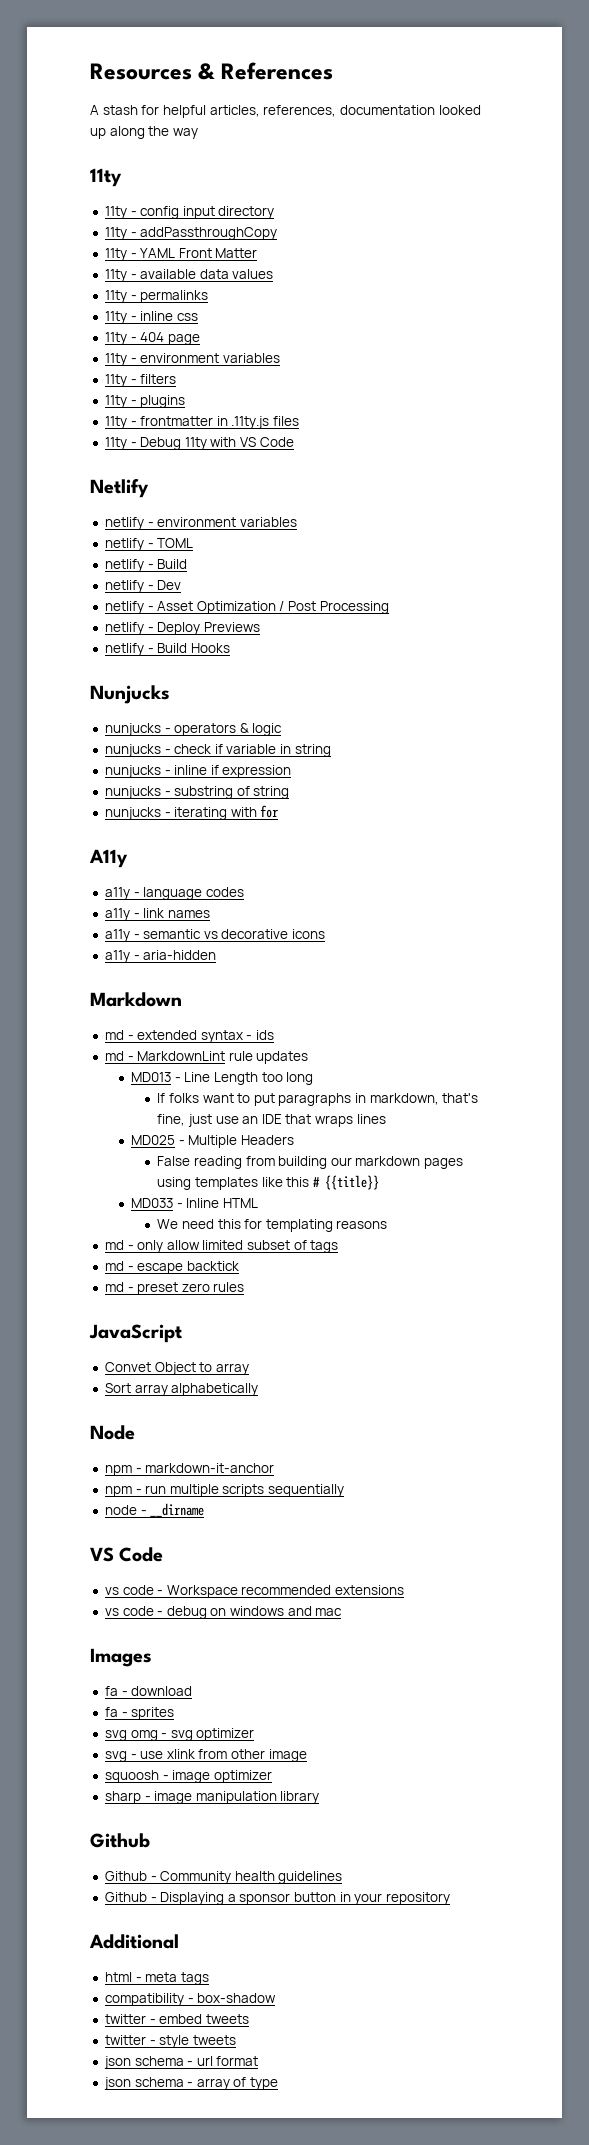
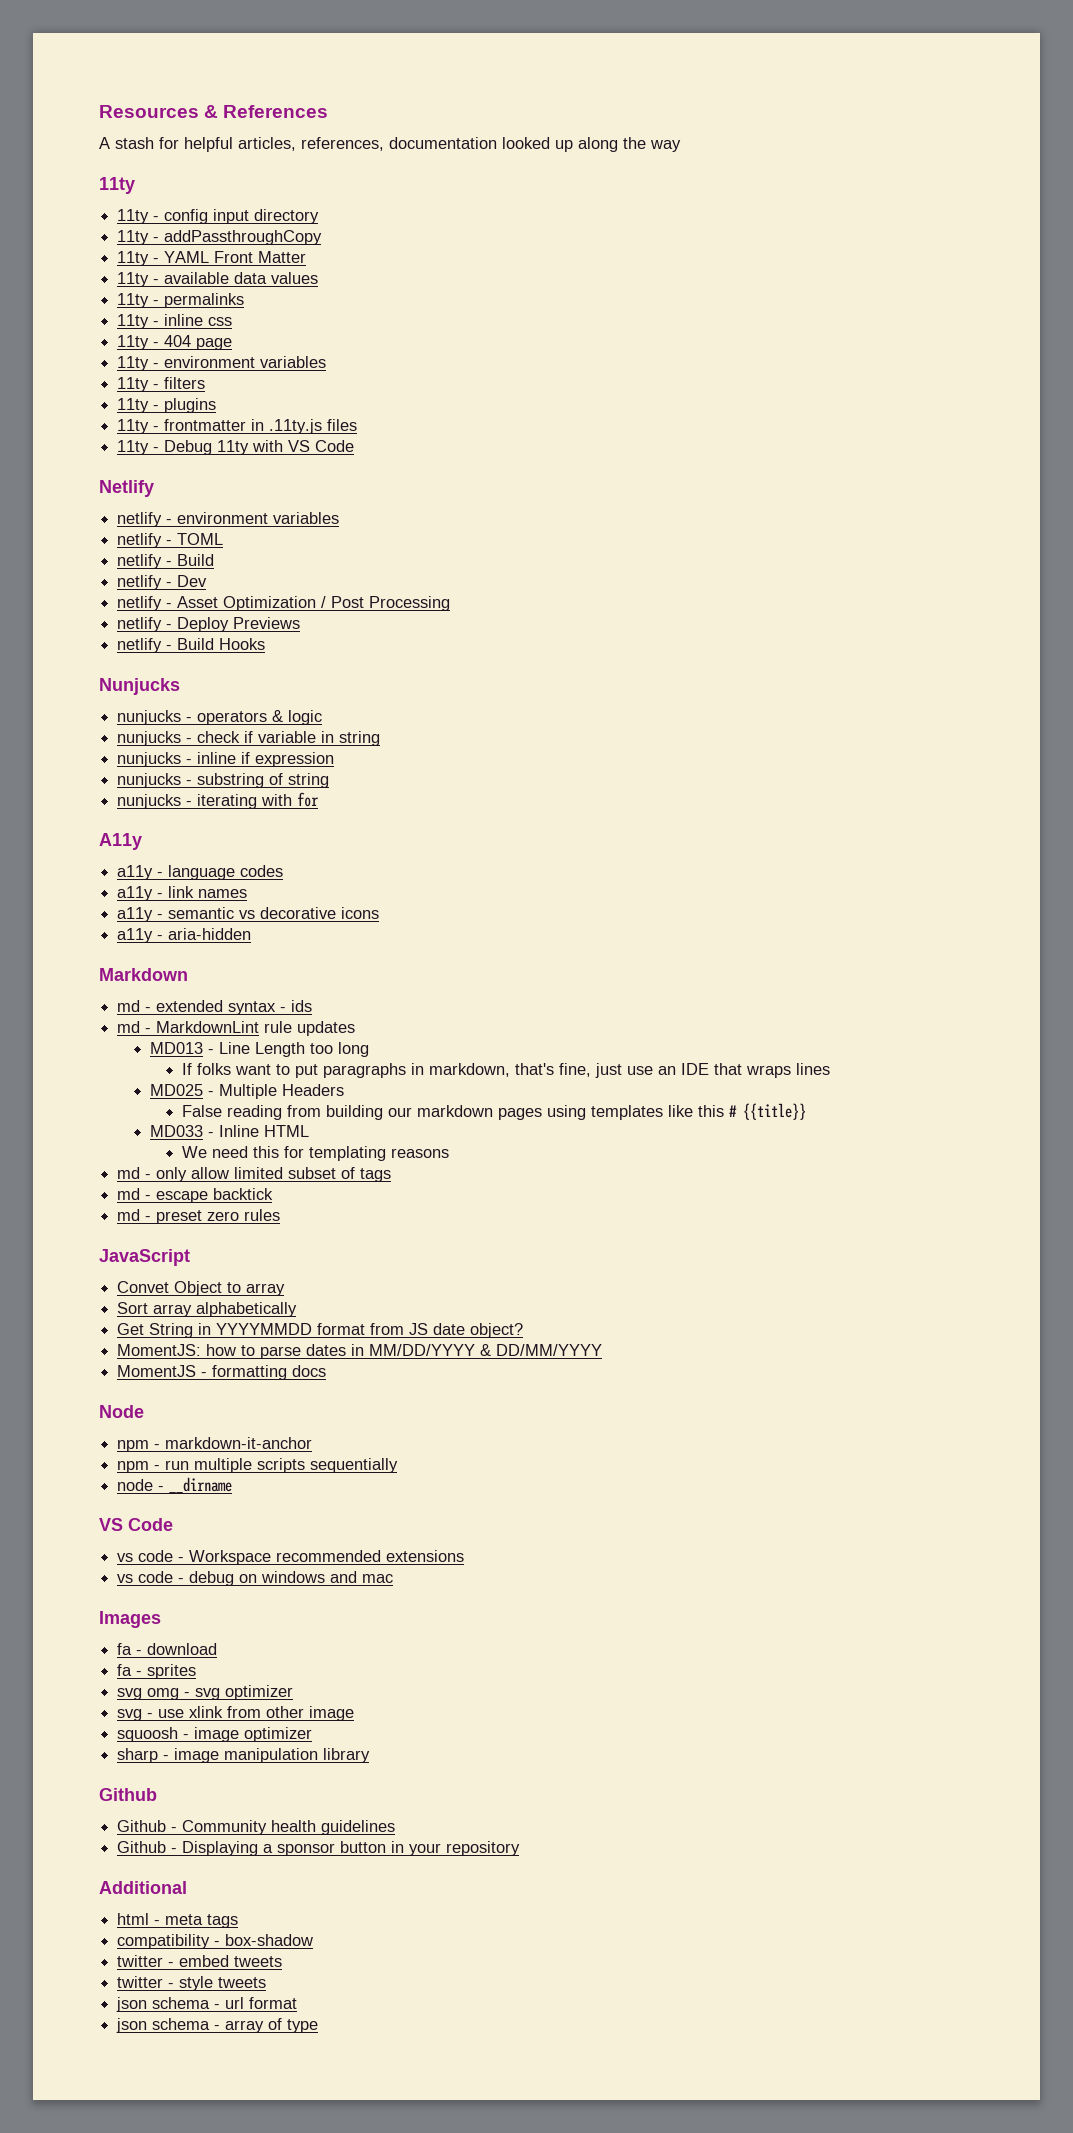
+ Get String in YYYYMMDD format from JS date object?
+ MomentJS: how to parse dates in MM/DD/YYYY & DD/MM/YYYY
+ MomentJS - formatting docs

